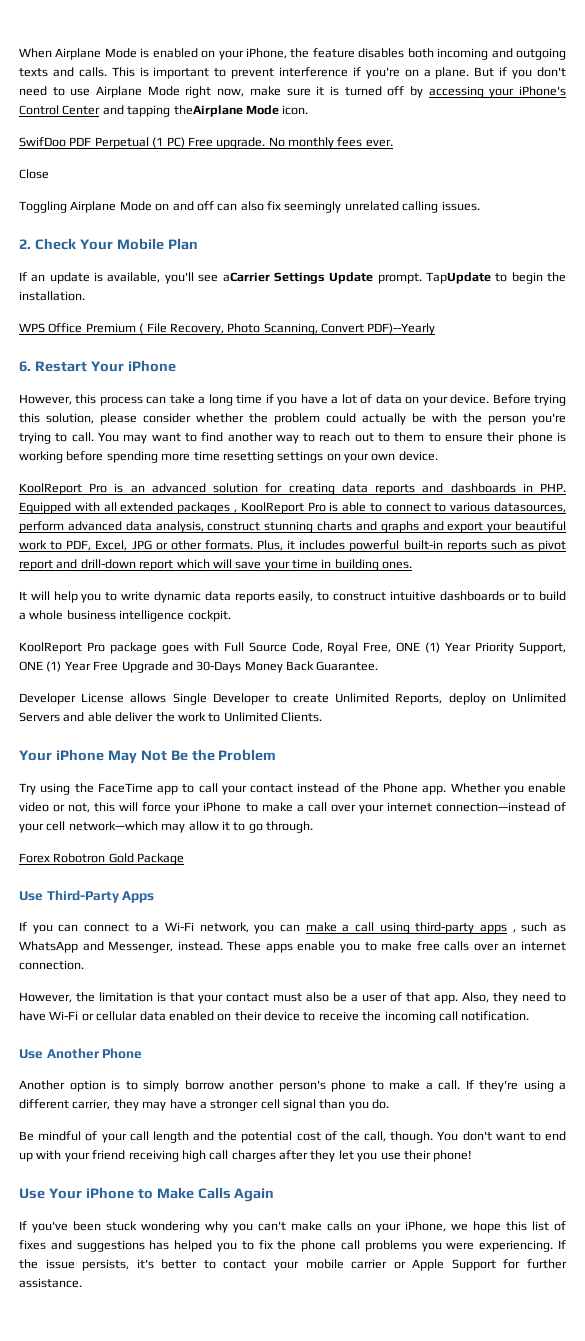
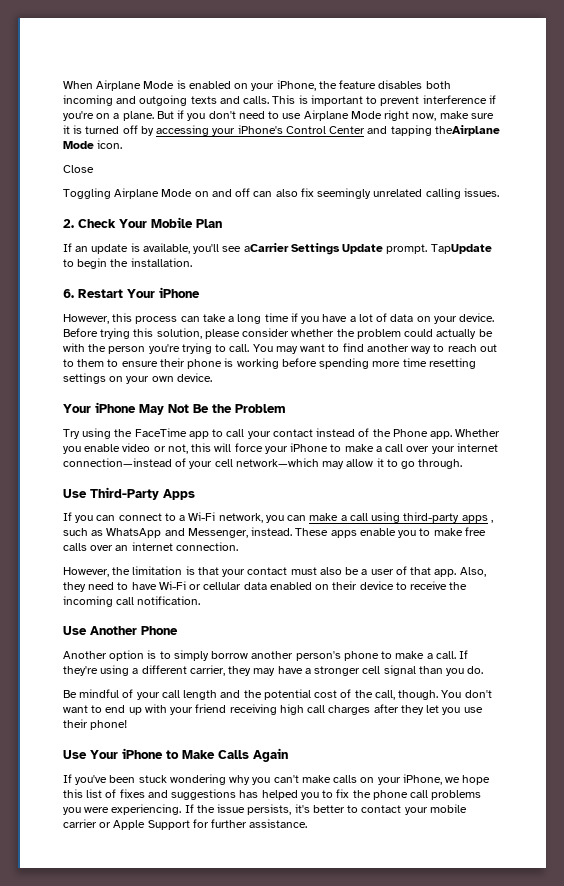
- SwifDoo PDF Perpetual (1 PC) Free upgrade. No monthly fees ever.
- WPS Office Premium ( File Recovery, Photo Scanning, Convert PDF)--Yearly
- KoolReport Pro is an advanced solution for creating data reports and dashboards in PHP. Equipped with all extended packages , KoolReport Pro is able to connect to various datasources, perform advanced data analysis, construct stunning charts and graphs and export your beautiful work to PDF, Excel, JPG or other formats. Plus, it includes powerful built-in reports such as pivot report and drill-down report which will save your time in building ones.
- It will help you to write dynamic data reports easily, to construct intuitive dashboards or to build a whole business intelligence cockpit.
- KoolReport Pro package goes with Full Source Code, Royal Free, ONE (1) Year Priority Support, ONE (1) Year Free Upgrade and 30-Days Money Back Guarantee.
- Developer License allows Single Developer to create Unlimited Reports, deploy on Unlimited Servers and able deliver the work to Unlimited Clients.
- Forex Robotron Gold Package

